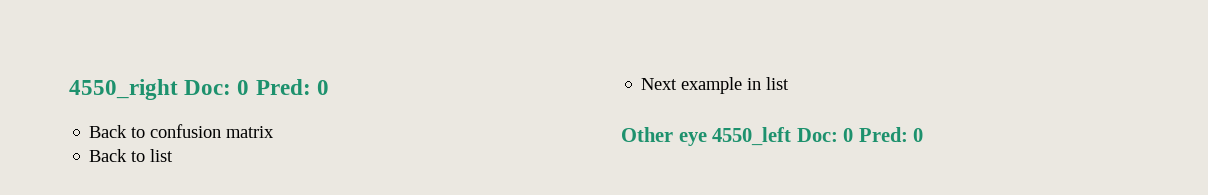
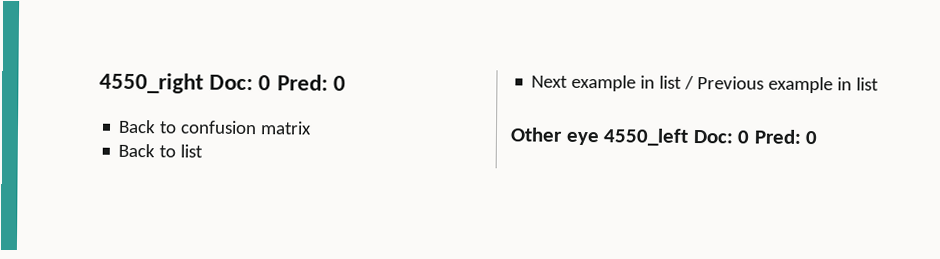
- Next example in list
+ Next example in list / Previous example in list

